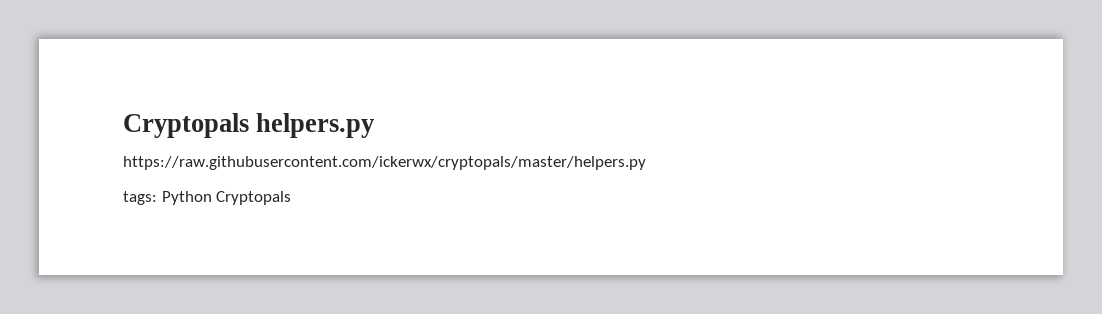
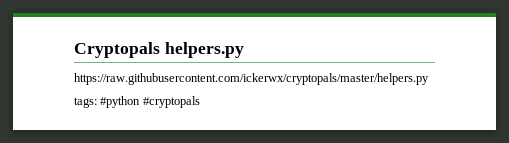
- tags: Python Cryptopals
+ tags: #python #cryptopals

